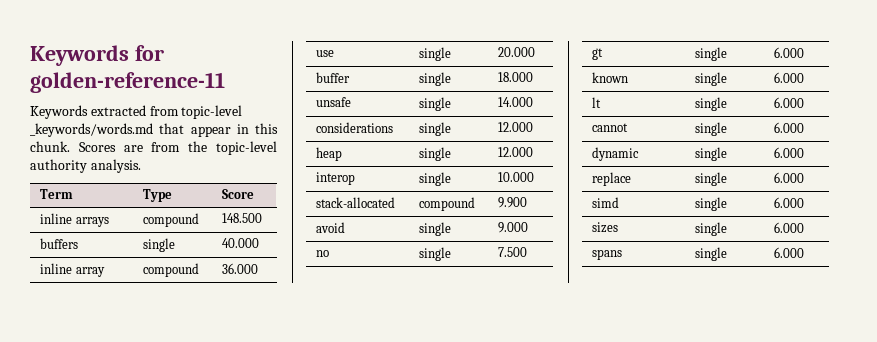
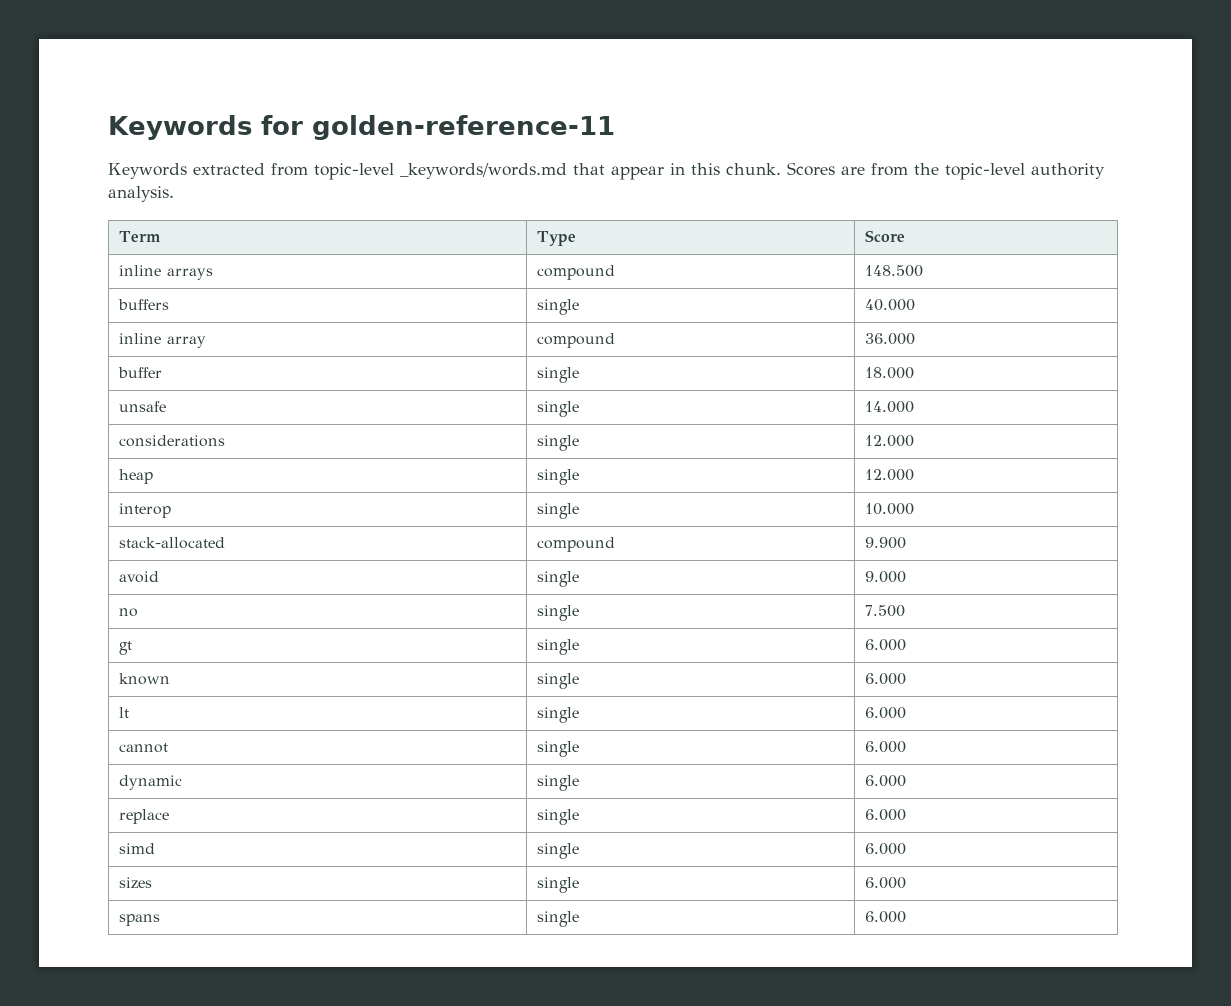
- use | single | 20.000

